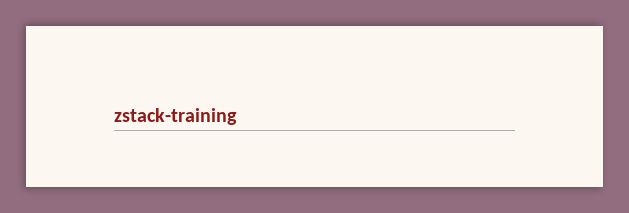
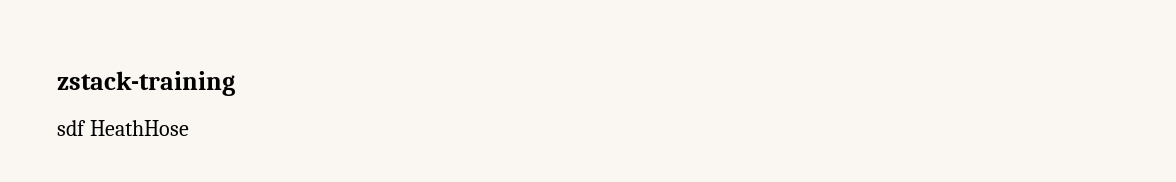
+ sdf HeathHose

